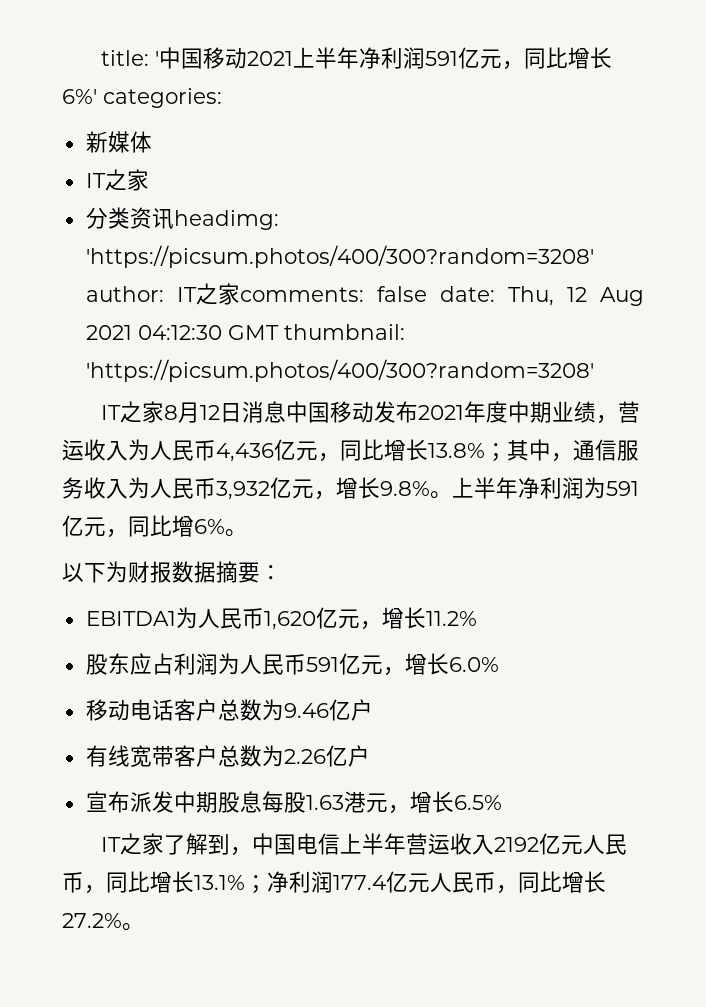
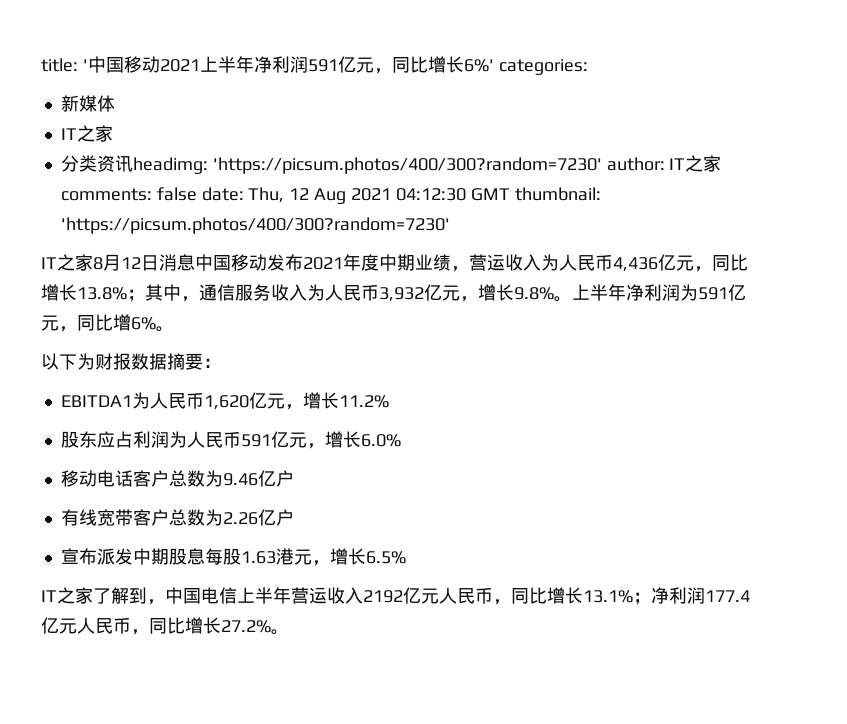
- 分类资讯headimg: 'https://picsum.photos/400/300?random=3208' author: IT之家comments: false date: Thu, 12 Aug 2021 04:12:30 GMT thumbnail: 'https://picsum.photos/400/300?random=3208'
+ 分类资讯headimg: 'https://picsum.photos/400/300?random=7230' author: IT之家comments: false date: Thu, 12 Aug 2021 04:12:30 GMT thumbnail: 'https://picsum.photos/400/300?random=7230'

